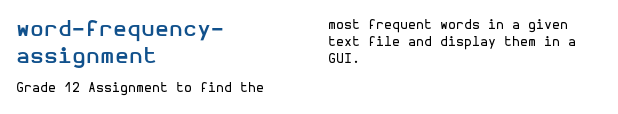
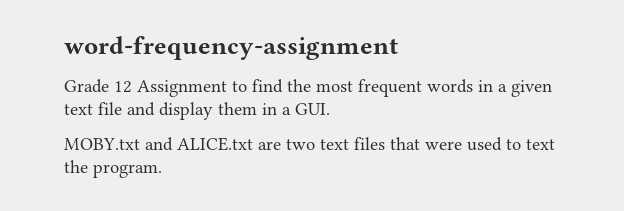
+ MOBY.txt and ALICE.txt are two text files that were used to text the program.

